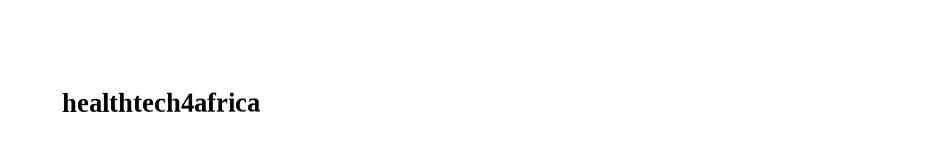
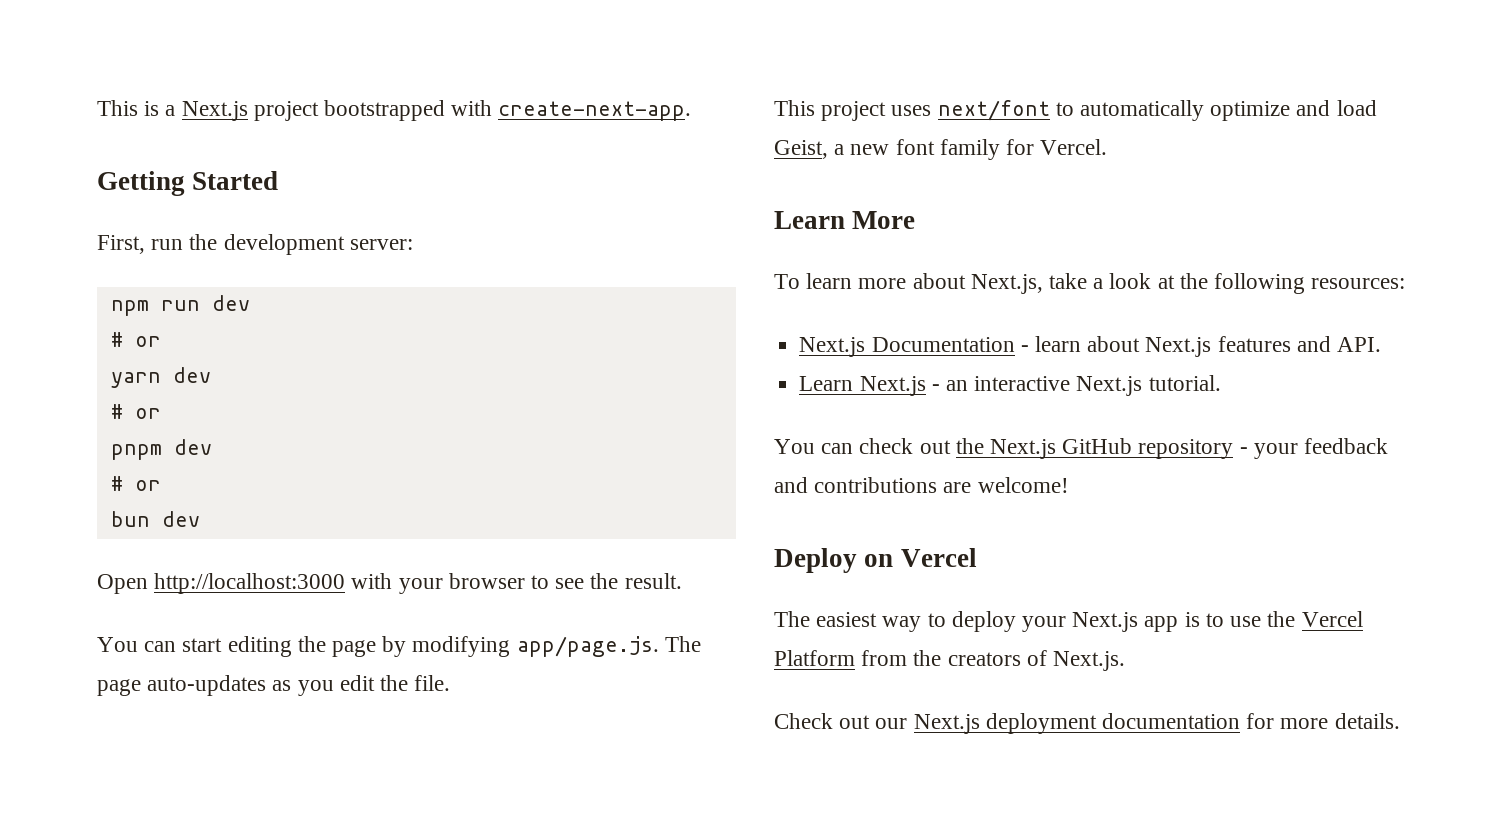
- healthtech4africa
+ This is a Next.js project bootstrapped with create-next-app.
+ Getting Started
+ First, run the development server:
+ npm run dev
+ # or
+ yarn dev
+ # or
+ pnpm dev
+ # or
+ bun dev
+ Open http://localhost:3000 with your browser to see the result.
+ You can start editing the page by modifying app/page.js. The page auto-updates as you edit the file.
+ This project uses next/font to automatically optimize and load Geist, a new font family for Vercel.
+ Learn More
+ To learn more about Next.js, take a look at the following resources:
+ Next.js Documentation - learn about Next.js features and API.
+ Learn Next.js - an interactive Next.js tutorial.
+ You can check out the Next.js GitHub repository - your feedback and contributions are welcome!
+ Deploy on Vercel
+ The easiest way to deploy your Next.js app is to use the Vercel Platform from the creators of Next.js.
+ Check out our Next.js deployment documentation for more details.

